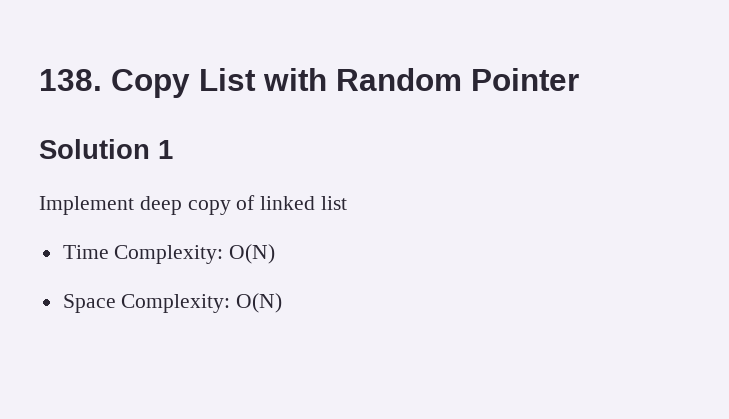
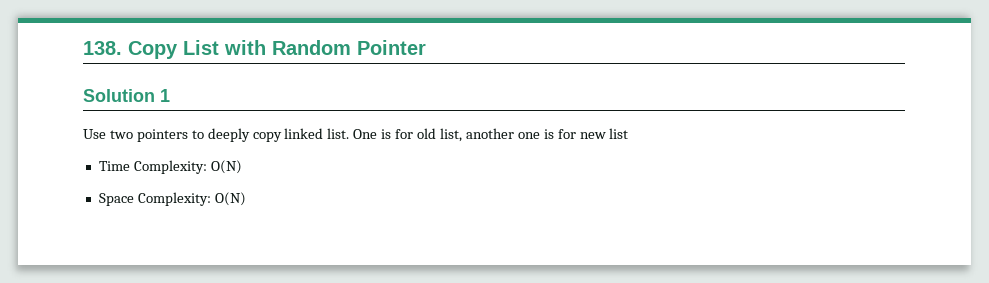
- Implement deep copy of linked list
+ Use two pointers to deeply copy linked list. One is for old list, another one is for new list

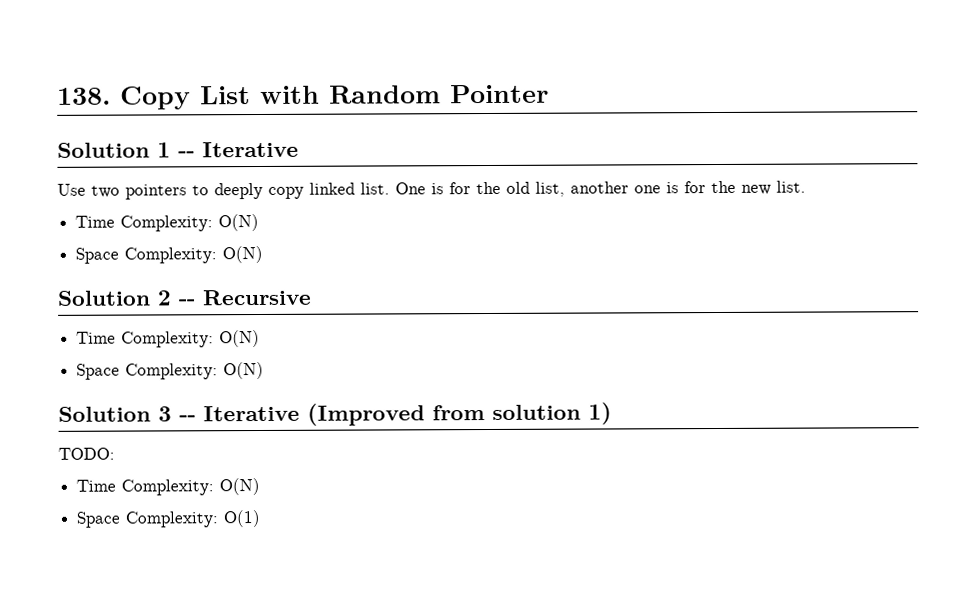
- Solution 1
+ Solution 1 -- Iterative
- One is for old list, another one is for new list
+ One is for the old list, another one is for the new list.
  Time Complexity: O(N)
  Space Complexity: O(N)
+ Solution 2 -- Recursive
+ Time Complexity: O(N)
+ Space Complexity: O(N)
+ Solution 3 -- Iterative (Improved from solution 1)
+ TODO:
+ Time Complexity: O(N)
+ Space Complexity: O(1)

